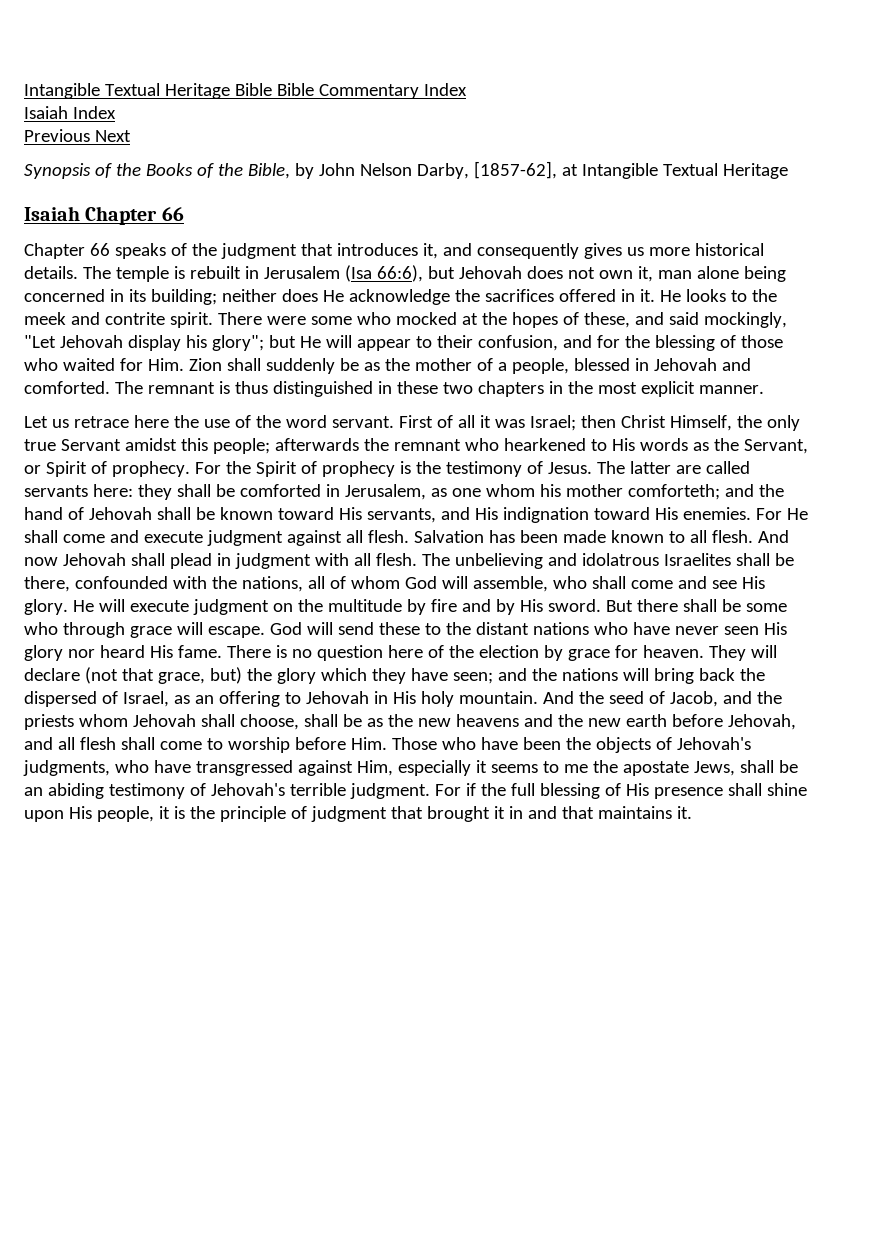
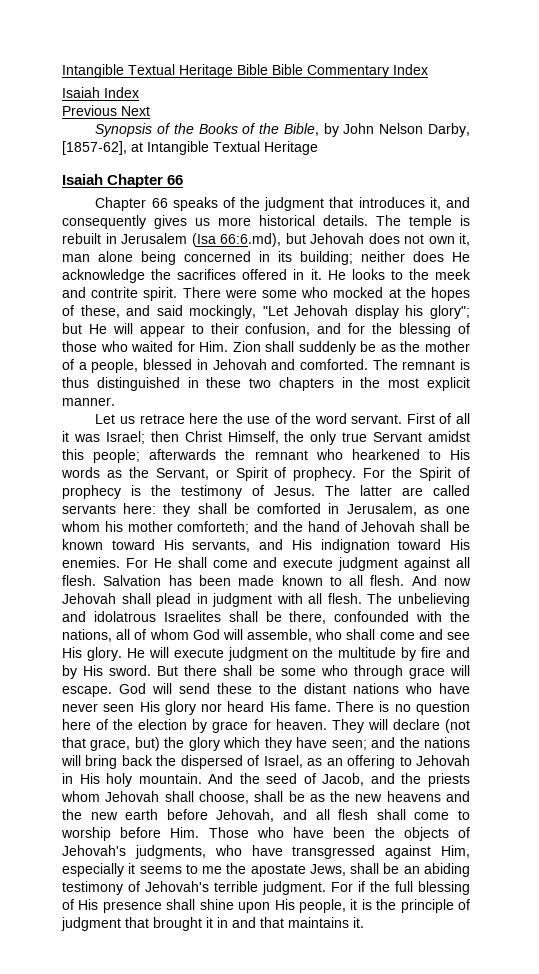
- The temple is rebuilt in Jerusalem (Isa 66:6), but Jehovah does not own it, man alone being concerned in its building; neither does He acknowledge the sacrifices offered in it.
+ The temple is rebuilt in Jerusalem (Isa 66:6.md), but Jehovah does not own it, man alone being concerned in its building; neither does He acknowledge the sacrifices offered in it.

